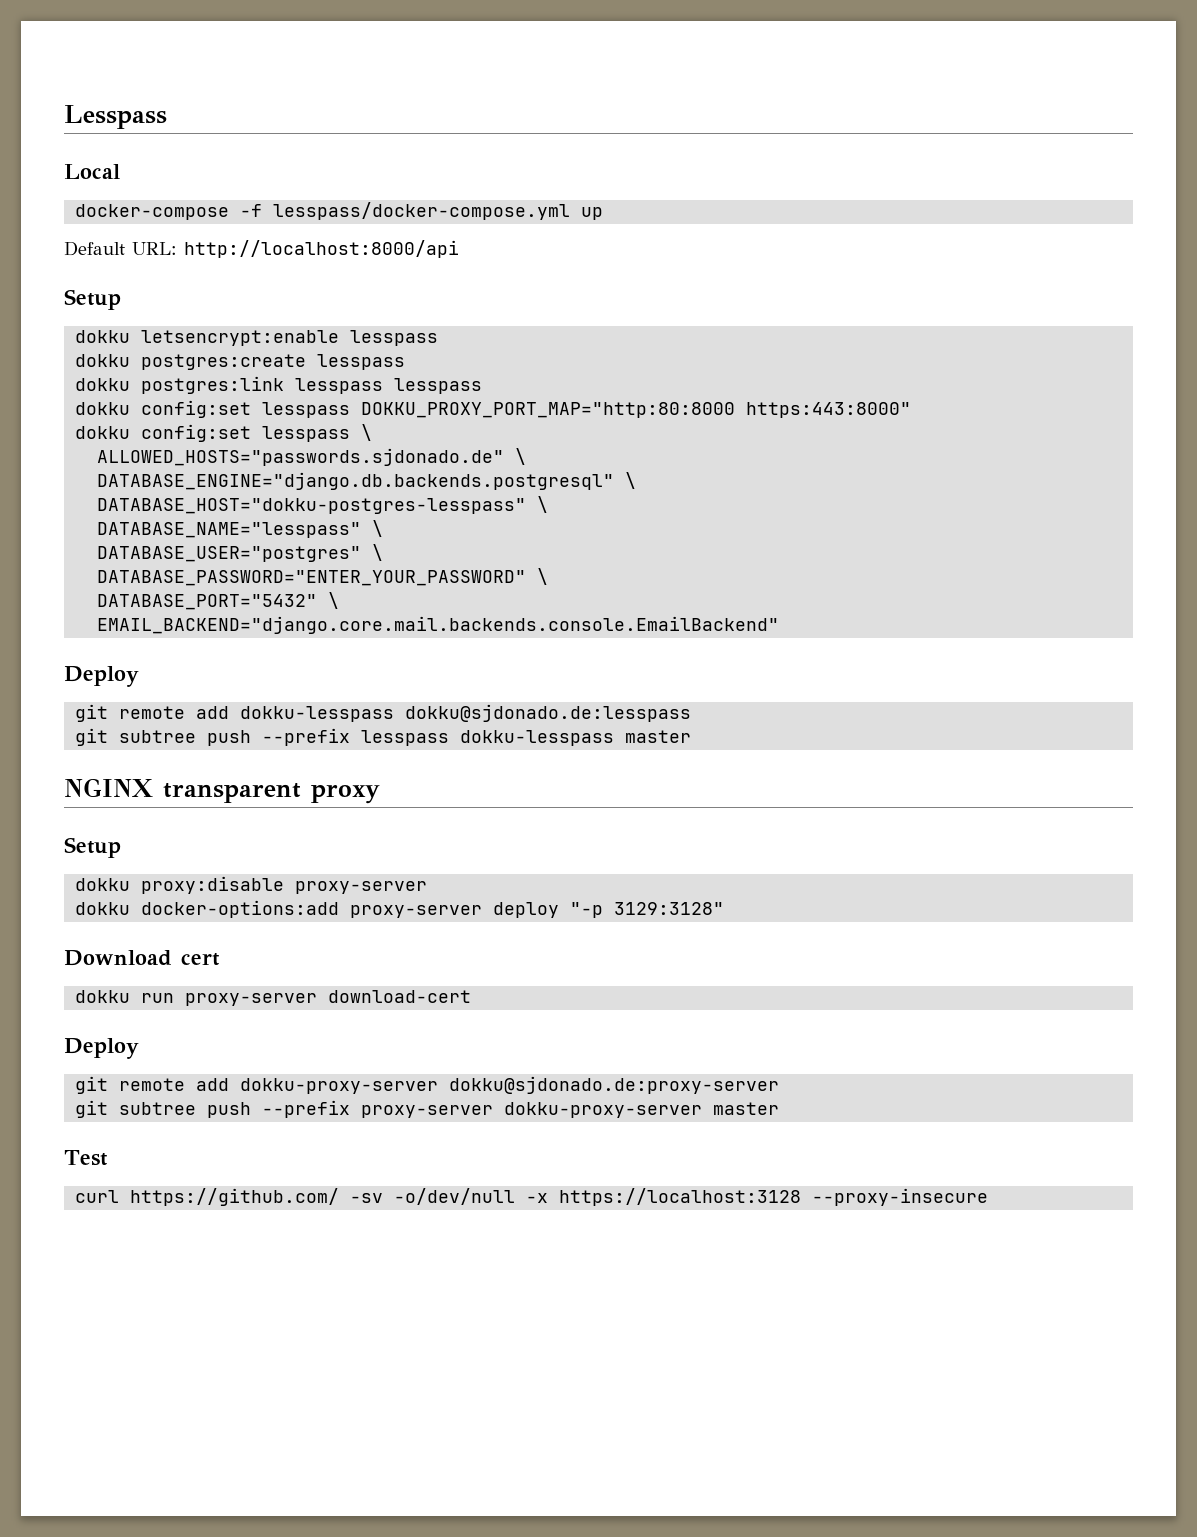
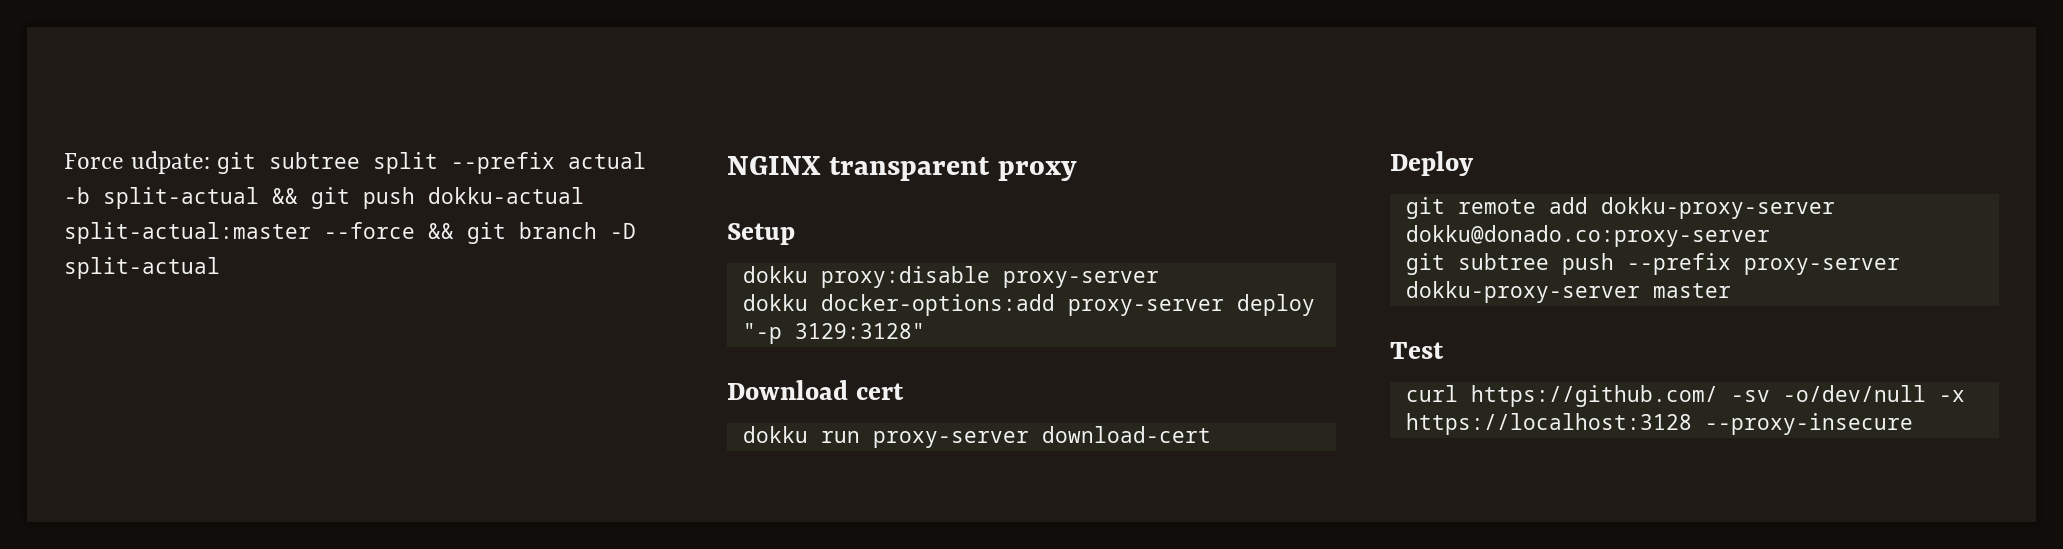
- Lesspass
- Local
- docker-compose -f lesspass/docker-compose.yml up
- Default URL: http://localhost:8000/api
- Setup
- dokku letsencrypt:enable lesspass
- dokku postgres:create lesspass
- dokku postgres:link lesspass lesspass
- dokku config:set lesspass DOKKU_PROXY_PORT_MAP="http:80:8000 https:443:8000"
- dokku config:set lesspass \
- ALLOWED_HOSTS="passwords.sjdonado.de" \
- DATABASE_ENGINE="django.db.backends.postgresql" \
- DATABASE_HOST="dokku-postgres-lesspass" \
- DATABASE_NAME="lesspass" \
- DATABASE_USER="postgres" \
- DATABASE_PASSWORD="ENTER_YOUR_PASSWORD" \
- DATABASE_PORT="5432" \
- EMAIL_BACKEND="django.core.mail.backends.console.EmailBackend"
- Deploy
- git remote add dokku-lesspass dokku@sjdonado.de:lesspass
- git subtree push --prefix lesspass dokku-lesspass master
+ Force udpate: git subtree split --prefix actual -b split-actual && git push dokku-actual split-actual:master --force && git branch -D split-actual
- git remote add dokku-proxy-server dokku@sjdonado.de:proxy-server
+ git remote add dokku-proxy-server dokku@donado.co:proxy-server

